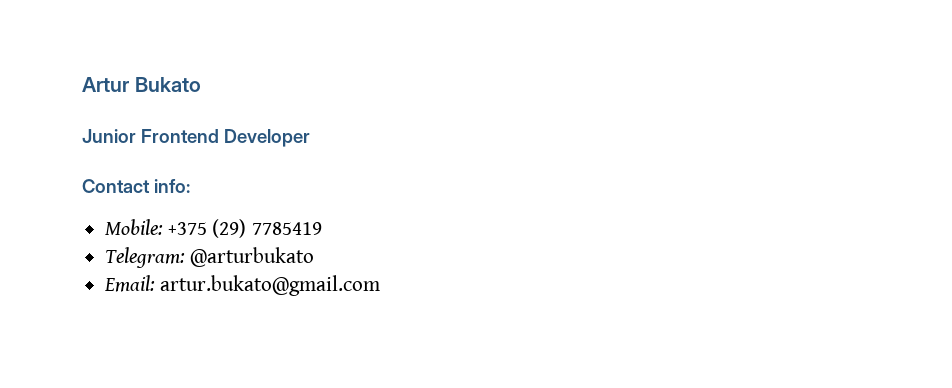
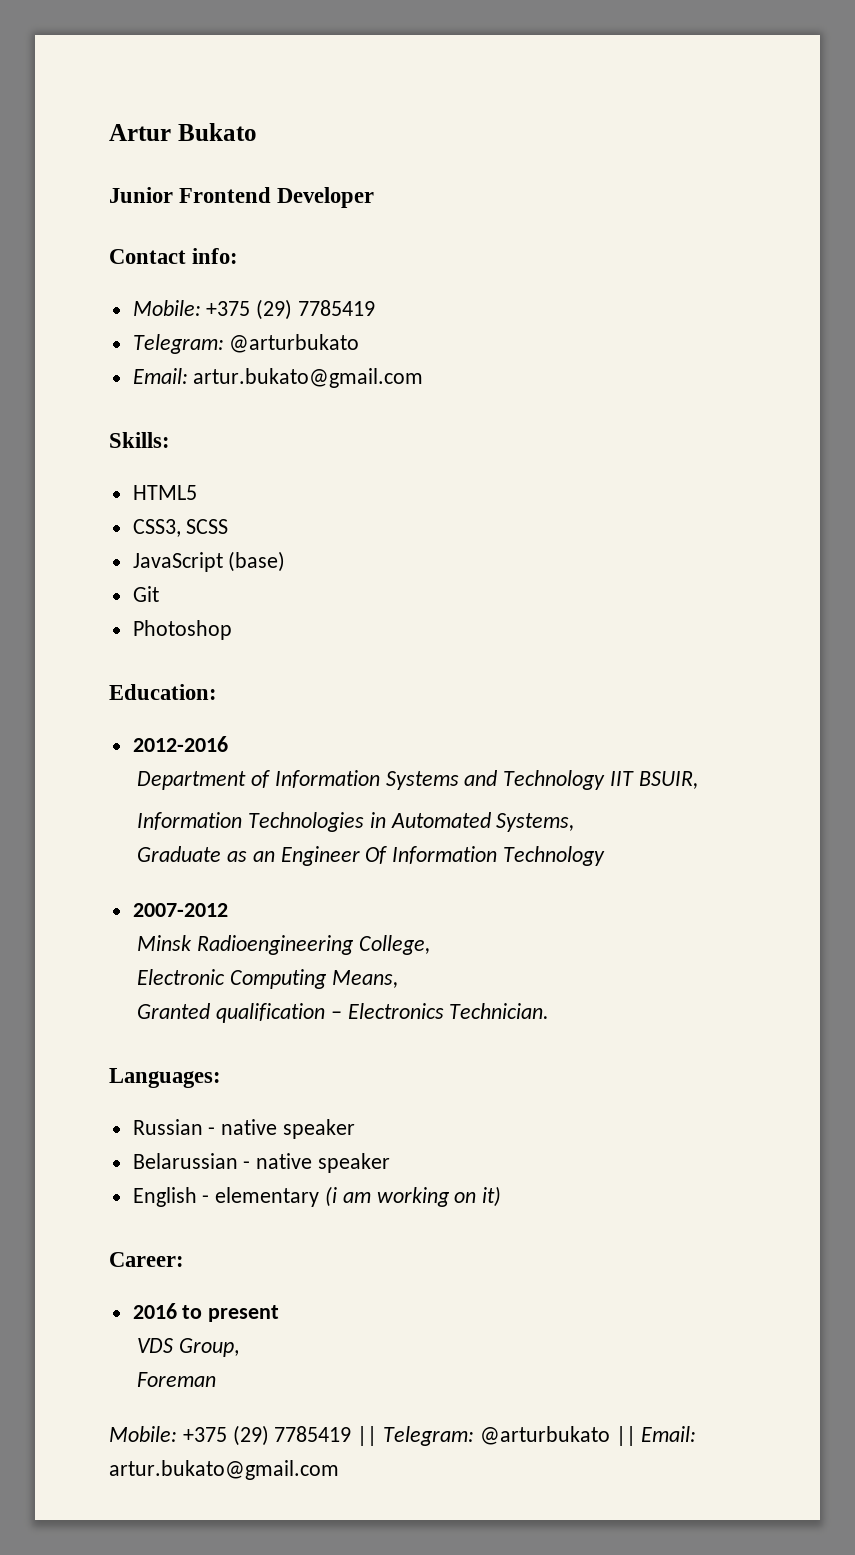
+ Skills:
+ HTML5
+ CSS3, SCSS
+ JavaScript (base)
+ Git
+ Photoshop
+ Education:
+ 2012-2016
+ Department of Information Systems and Technology IIT BSUIR,
+ Information Technologies in Automated Systems,
+ Graduate as an Engineer Of Information Technology
+ 2007-2012
+ Minsk Radioengineering College,
+ Electronic Computing Means,
+ Granted qualification – Electronics Technician.
+ Languages:
+ Russian - native speaker
+ Belarussian - native speaker
+ English - elementary (i am working on it)
+ Career:
+ 2016 to present
+ VDS Group,
+ Foreman
+ Mobile: +375 (29) 7785419 || Telegram: @arturbukato || Email: artur.bukato@gmail.com

